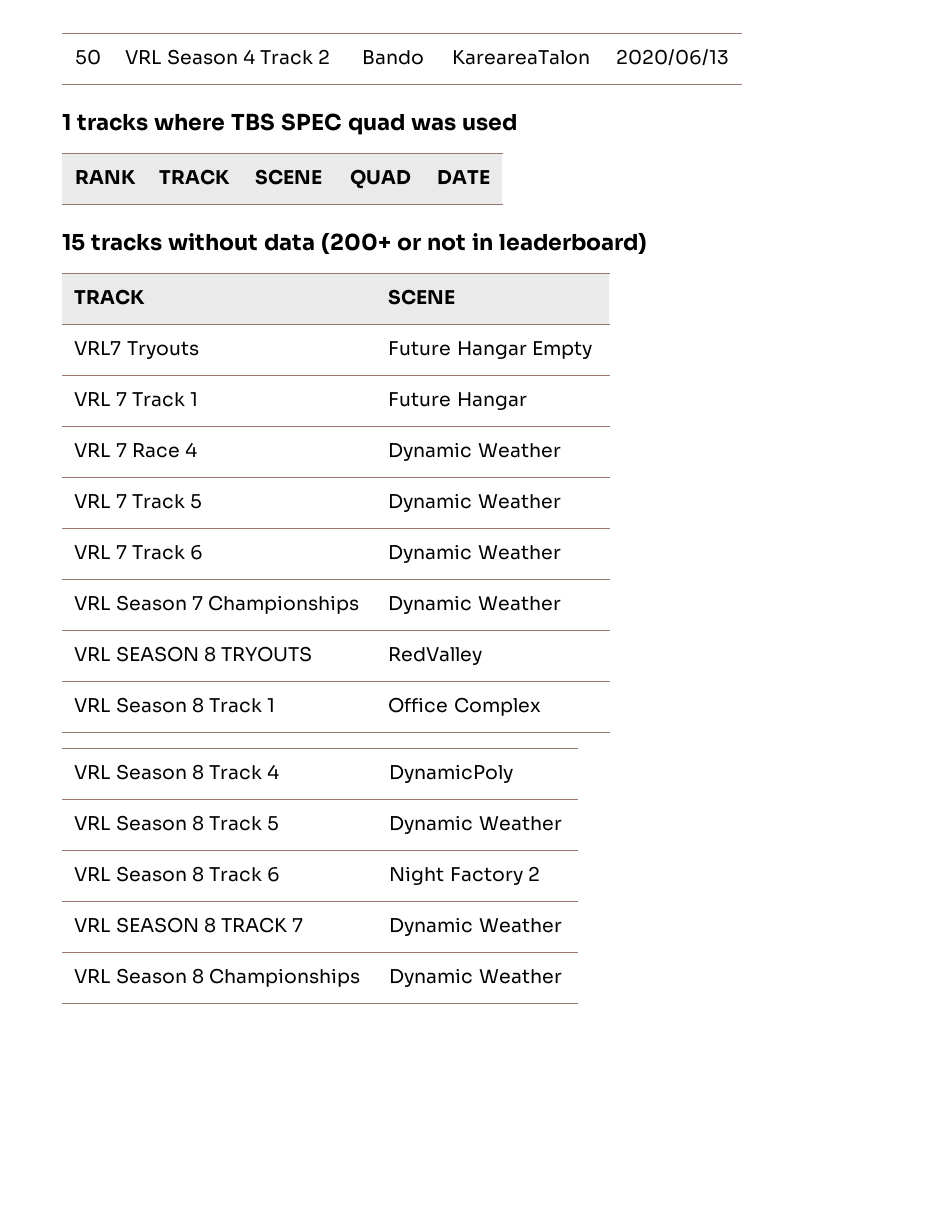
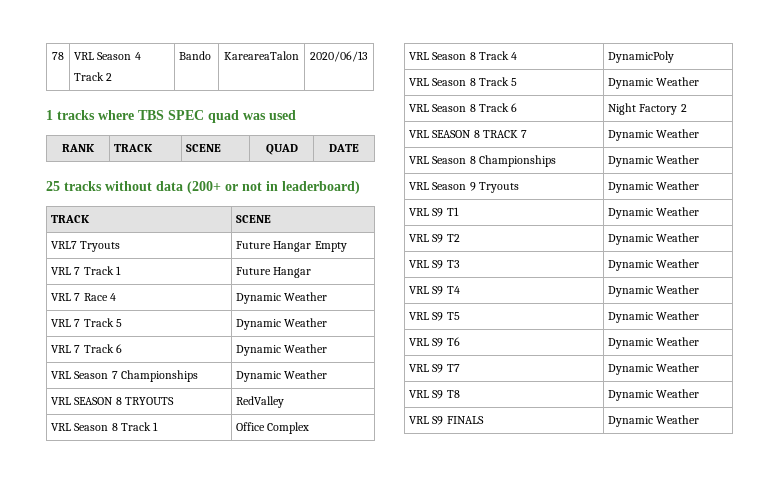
- 50 | VRL Season 4 Track 2 | Bando | KareareaTalon | 2020/06/13
+ 78 | VRL Season 4 Track 2 | Bando | KareareaTalon | 2020/06/13
- 15 tracks without data (200+ or not in leaderboard)
+ 25 tracks without data (200+ or not in leaderboard)
+ VRL Season 9 Tryouts | Dynamic Weather
+ VRL S9 T1 | Dynamic Weather
+ VRL S9 T2 | Dynamic Weather
+ VRL S9 T3 | Dynamic Weather
+ VRL S9 T4 | Dynamic Weather
+ VRL S9 T5 | Dynamic Weather
+ VRL S9 T6 | Dynamic Weather
+ VRL S9 T7 | Dynamic Weather
+ VRL S9 T8 | Dynamic Weather
+ VRL S9 FINALS | Dynamic Weather

